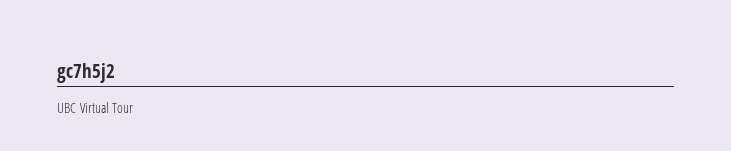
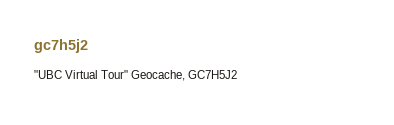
- UBC Virtual Tour
+ "UBC Virtual Tour" Geocache, GC7H5J2

